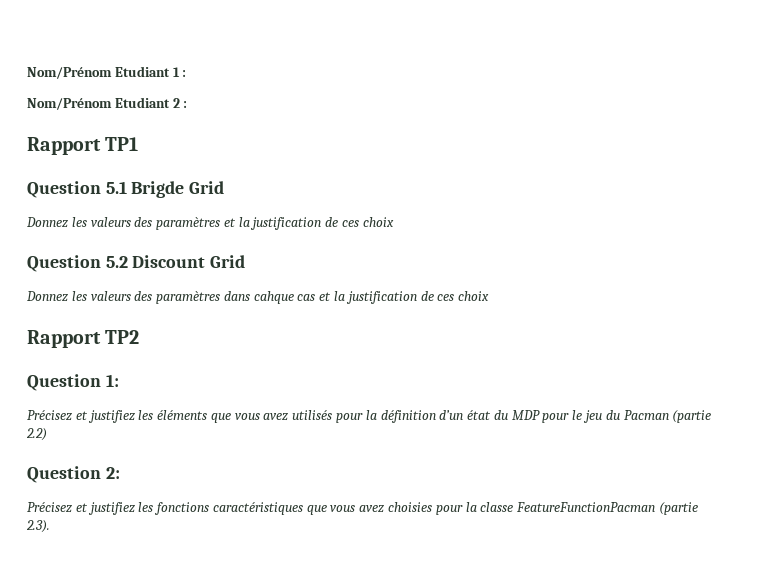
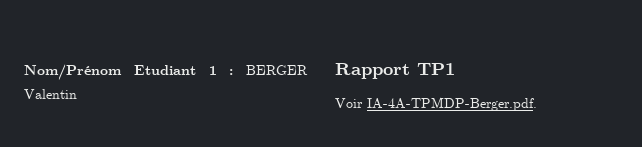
- Nom/Prénom Etudiant 1 :
- Nom/Prénom Etudiant 2 :
+ Nom/Prénom Etudiant 1 : BERGER Valentin
  Rapport TP1
- Question 5.1 Brigde Grid
- Donnez les valeurs des paramètres et la justification de ces choix
- Question 5.2 Discount Grid
- Donnez les valeurs des paramètres dans cahque cas et la justification de ces choix
- Rapport TP2
- Question 1:
- Précisez et justifiez les éléments que vous avez utilisés pour la définition d’un état du MDP pour le jeu du Pacman (partie 2.2)
- Question 2:
- Précisez et justifiez les fonctions caractéristiques que vous avez choisies pour la classe FeatureFunctionPacman (partie 2.3).
+ Voir IA-4A-TPMDP-Berger.pdf.

